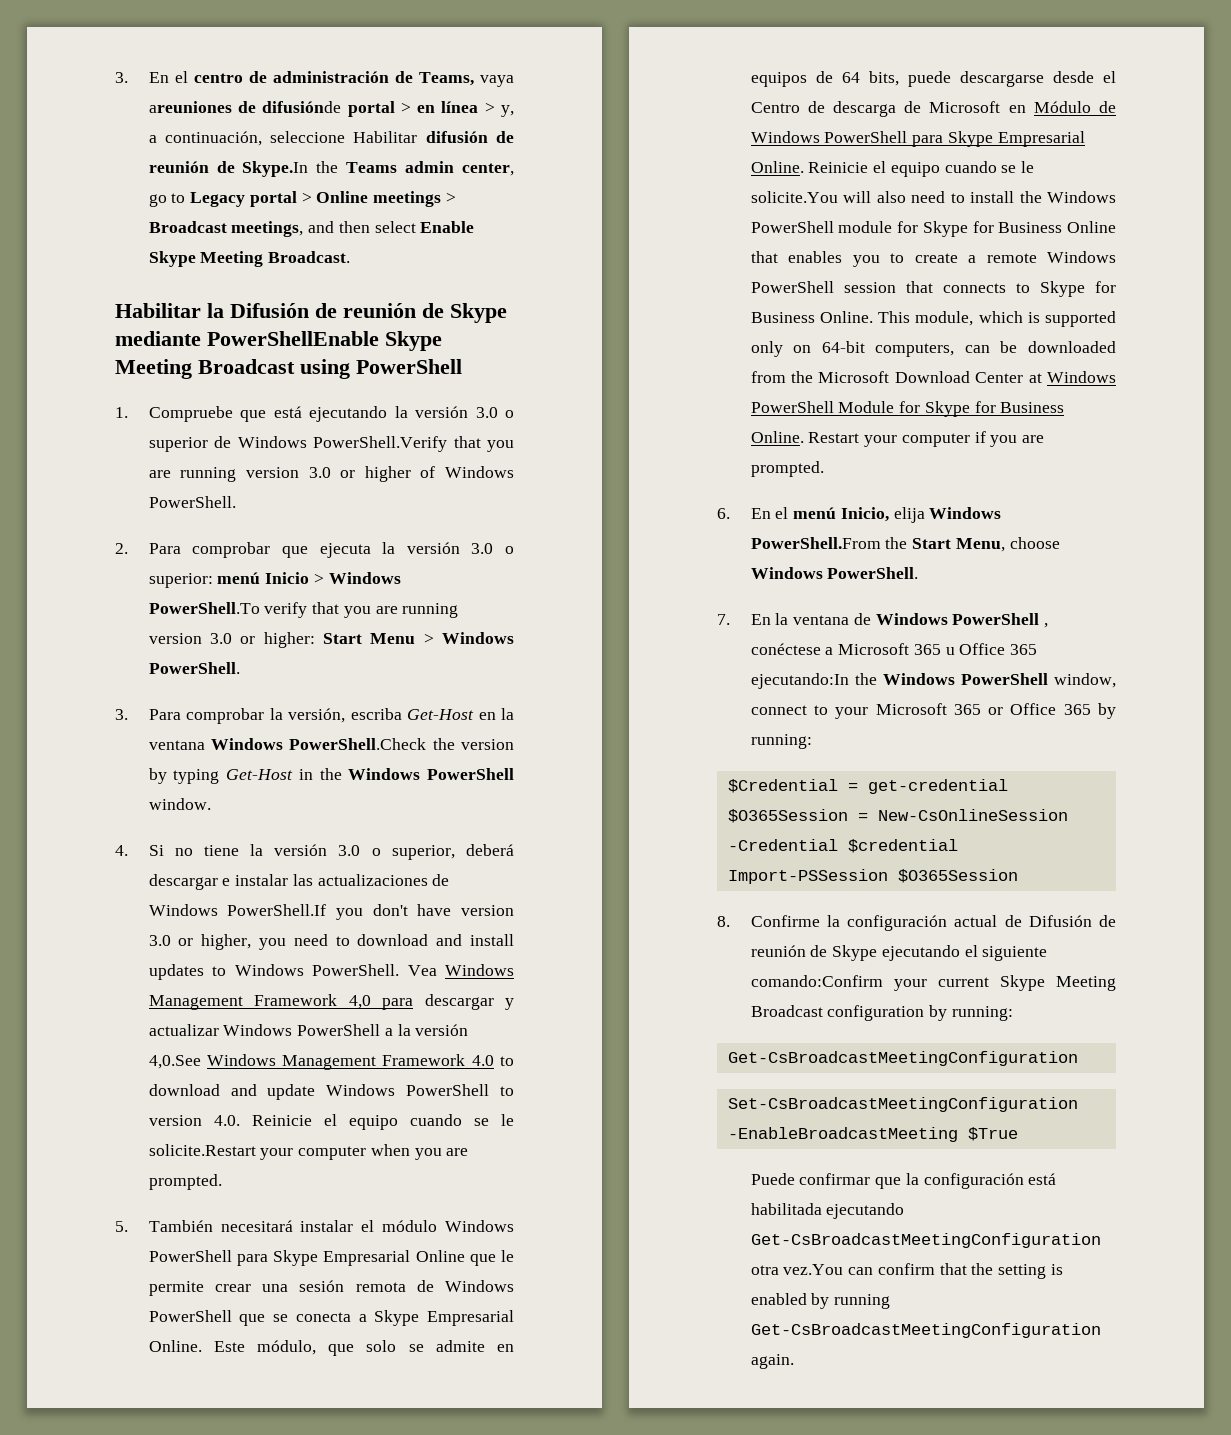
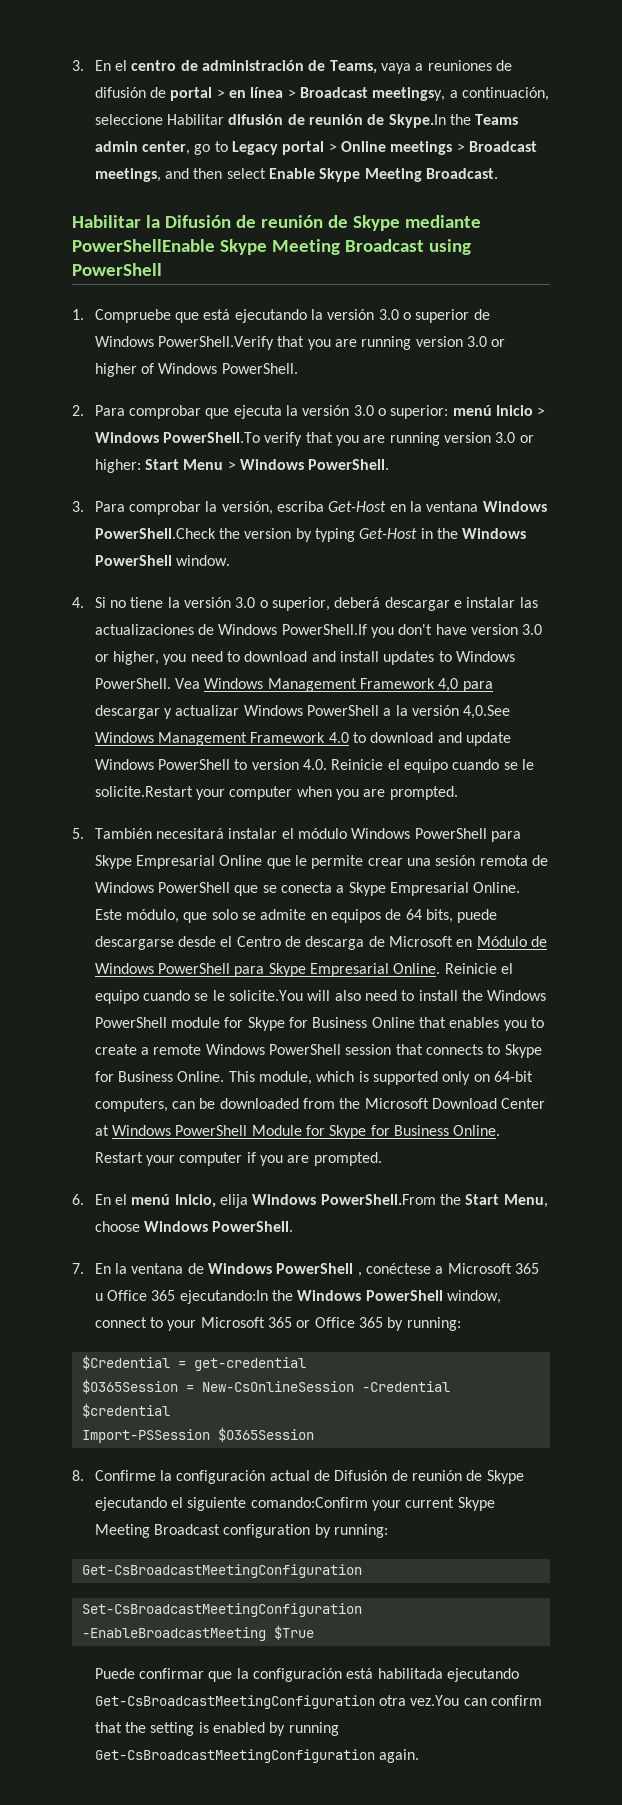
- 3. En el centro de administración de Teams, vaya areuniones de difusiónde portal > en línea > y, a continuación, seleccione Habilitar difusión de reunión de Skype.In the Teams admin center, go to Legacy portal > Online meetings > Broadcast meetings, and then select Enable Skype Meeting Broadcast.
+ 3. En el centro de administración de Teams, vaya a reuniones de difusión de portal > en línea > Broadcast meetingsy, a continuación, seleccione Habilitar difusión de reunión de Skype.In the Teams admin center, go to Legacy portal > Online meetings > Broadcast meetings, and then select Enable Skype Meeting Broadcast.

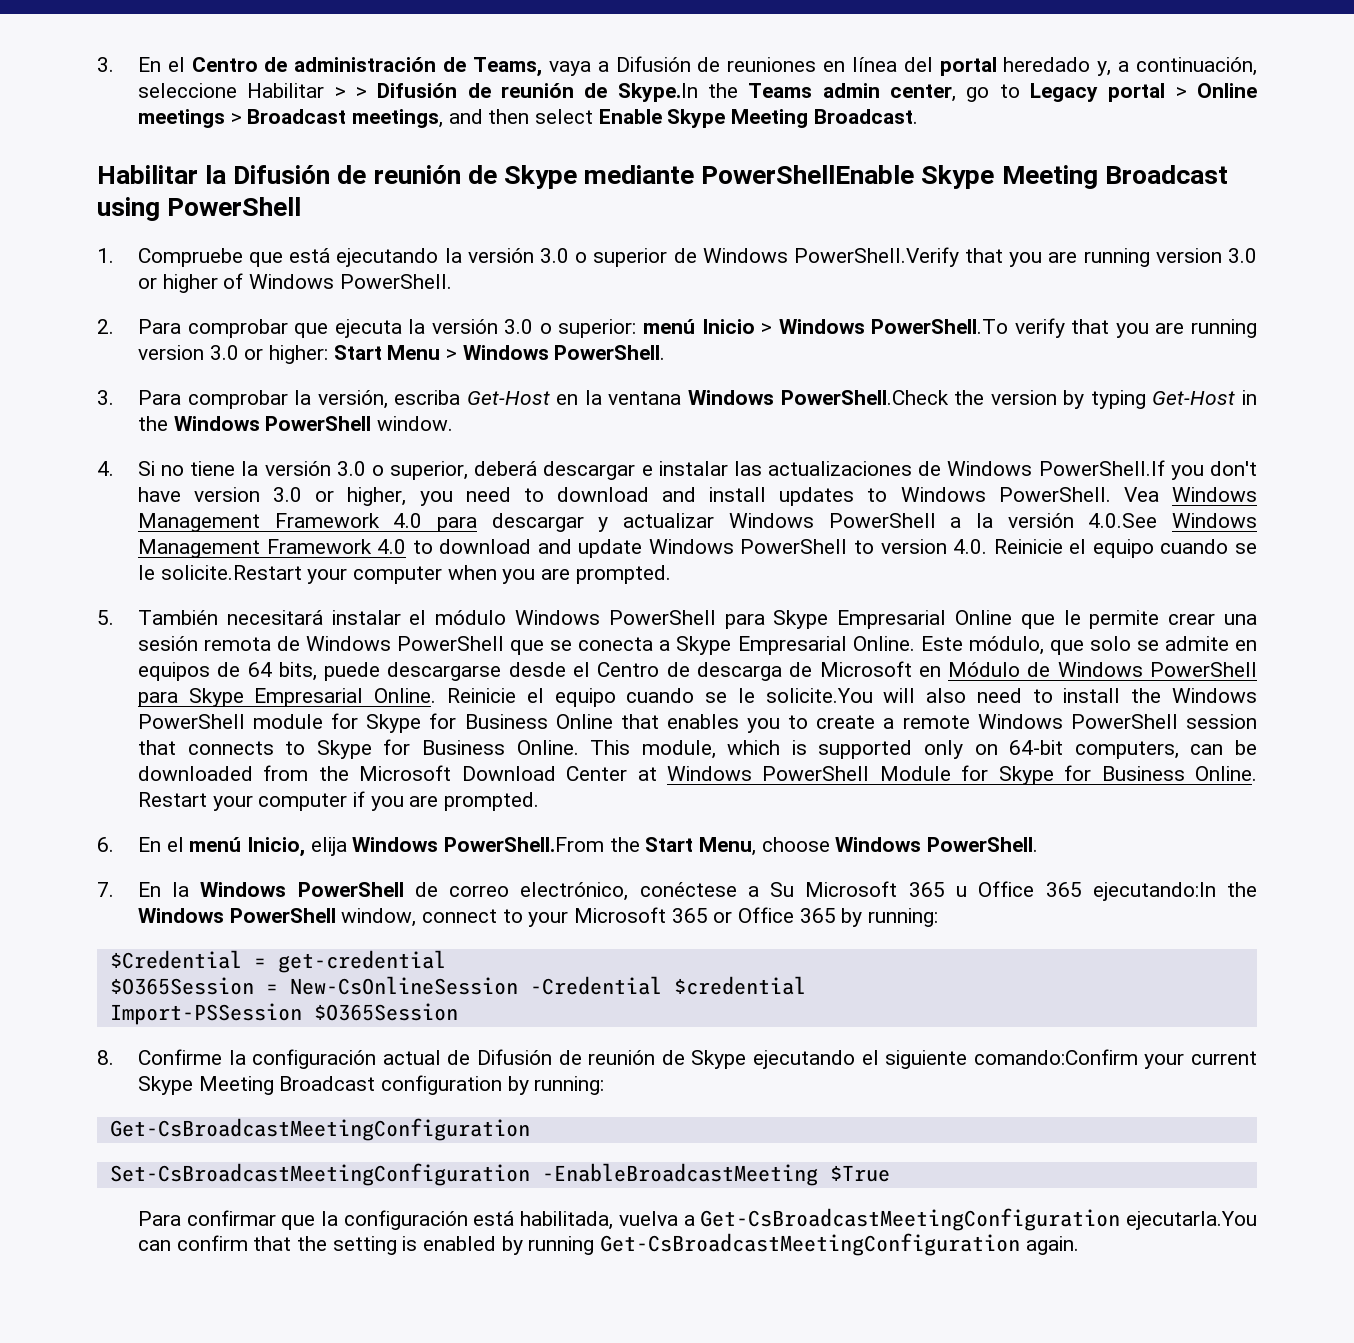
- 3. En el centro de administración de Teams, vaya a reuniones de difusión de portal > en línea > Broadcast meetingsy, a continuación, seleccione Habilitar difusión de reunión de Skype.In the Teams admin center, go to Legacy portal > Online meetings > Broadcast meetings, and then select Enable Skype Meeting Broadcast.
+ 3. En el Centro de administración de Teams, vaya a Difusión de reuniones en línea del portal heredado y, a continuación, seleccione Habilitar > > Difusión de reunión de Skype.In the Teams admin center, go to Legacy portal > Online meetings > Broadcast meetings, and then select Enable Skype Meeting Broadcast.
- Vea Windows Management Framework 4,0 para descargar y actualizar Windows PowerShell a la versión 4,0.See Windows Management Framework 4.0 to download and update Windows PowerShell to version 4.0. Reinicie el equipo cuando se le solicite.Restart your computer when you are prompted.
+ Vea Windows Management Framework 4.0 para descargar y actualizar Windows PowerShell a la versión 4.0.See Windows Management Framework 4.0 to download and update Windows PowerShell to version 4.0. Reinicie el equipo cuando se le solicite.Restart your computer when you are prompted.
- 7. En la ventana de Windows PowerShell , conéctese a Microsoft 365 u Office 365 ejecutando:In the Windows PowerShell window, connect to your Microsoft 365 or Office 365 by running:
+ 7. En la Windows PowerShell de correo electrónico, conéctese a Su Microsoft 365 u Office 365 ejecutando:In the Windows PowerShell window, connect to your Microsoft 365 or Office 365 by running:
- Puede confirmar que la configuración está habilitada ejecutando Get-CsBroadcastMeetingConfiguration otra vez.You can confirm that the setting is enabled by running Get-CsBroadcastMeetingConfiguration again.
+ Para confirmar que la configuración está habilitada, vuelva a Get-CsBroadcastMeetingConfiguration ejecutarla.You can confirm that the setting is enabled by running Get-CsBroadcastMeetingConfiguration again.

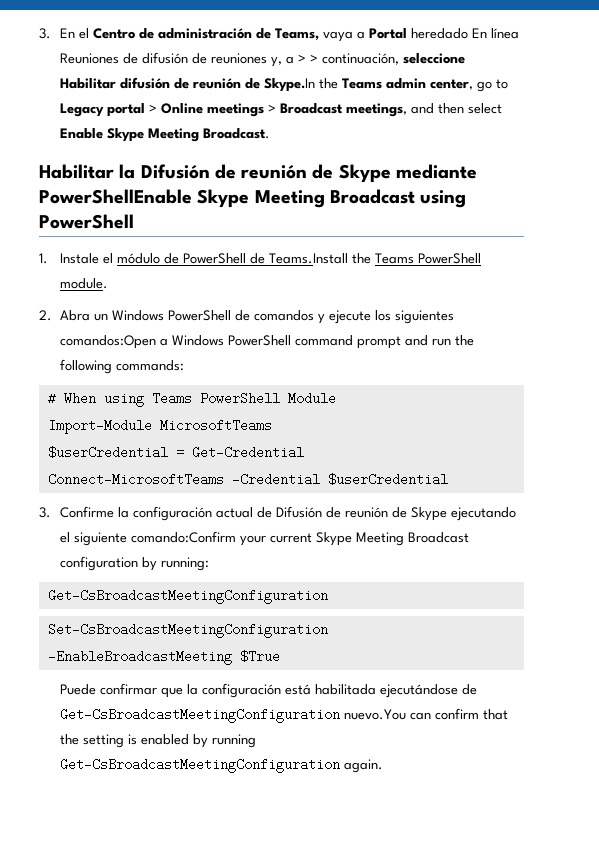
- 3. En el Centro de administración de Teams, vaya a Difusión de reuniones en línea del portal heredado y, a continuación, seleccione Habilitar > > Difusión de reunión de Skype.In the Teams admin center, go to Legacy portal > Online meetings > Broadcast meetings, and then select Enable Skype Meeting Broadcast.
+ 3. En el Centro de administración de Teams, vaya a Portal heredado En línea Reuniones de difusión de reuniones y, a > > continuación, seleccione Habilitar difusión de reunión de Skype.In the Teams admin center, go to Legacy portal > Online meetings > Broadcast meetings, and then select Enable Skype Meeting Broadcast.
- 1. Compruebe que está ejecutando la versión 3.0 o superior de Windows PowerShell.Verify that you are running version 3.0 or higher of Windows PowerShell.
- 2. Para comprobar que ejecuta la versión 3.0 o superior: menú Inicio > Windows PowerShell.To verify that you are running version 3.0 or higher: Start Menu > Windows PowerShell.
- 3. Para comprobar la versión, escriba Get-Host en la ventana Windows PowerShell.Check the version by typing Get-Host in the Windows PowerShell window.
- 4. Si no tiene la versión 3.0 o superior, deberá descargar e instalar las actualizaciones de Windows PowerShell.If you don't have version 3.0 or higher, you need to download and install updates to Windows PowerShell. Vea Windows Management Framework 4.0 para descargar y actualizar Windows PowerShell a la versión 4.0.See Windows Management Framework 4.0 to download and update Windows PowerShell to version 4.0. Reinicie el equipo cuando se le solicite.Restart your computer when you are prompted.
- 5. También necesitará instalar el módulo Windows PowerShell para Skype Empresarial Online que le permite crear una sesión remota de Windows PowerShell que se conecta a Skype Empresarial Online. Este módulo, que solo se admite en equipos de 64 bits, puede descargarse desde el Centro de descarga de Microsoft en Módulo de Windows PowerShell para Skype Empresarial Online. Reinicie el equipo cuando se le solicite.You will also need to install the Windows PowerShell module for Skype for Business Online that enables you to create a remote Windows PowerShell session that connects to Skype for Business Online. This module, which is supported only on 64-bit computers, can be downloaded from the Microsoft Download Center at Windows PowerShell Module for Skype for Business Online. Restart your computer if you are prompted.
- 6. En el menú Inicio, elija Windows PowerShell.From the Start Menu, choose Windows PowerShell.
- 7. En la Windows PowerShell de correo electrónico, conéctese a Su Microsoft 365 u Office 365 ejecutando:In the Windows PowerShell window, connect to your Microsoft 365 or Office 365 by running:
- $Credential = get-credential
- $O365Session = New-CsOnlineSession -Credential $credential
- Import-PSSession $O365Session
- 8. Confirme la configuración actual de Difusión de reunión de Skype ejecutando el siguiente comando:Confirm your current Skype Meeting Broadcast configuration by running:
+ 1. Instale el módulo de PowerShell de Teams.Install the Teams PowerShell module.
+ 2. Abra un Windows PowerShell de comandos y ejecute los siguientes comandos:Open a Windows PowerShell command prompt and run the following commands:
+ # When using Teams PowerShell Module
+ Import-Module MicrosoftTeams
+ $userCredential = Get-Credential
+ Connect-MicrosoftTeams -Credential $userCredential
+ 3. Confirme la configuración actual de Difusión de reunión de Skype ejecutando el siguiente comando:Confirm your current Skype Meeting Broadcast configuration by running:
- Para confirmar que la configuración está habilitada, vuelva a Get-CsBroadcastMeetingConfiguration ejecutarla.You can confirm that the setting is enabled by running Get-CsBroadcastMeetingConfiguration again.
+ Puede confirmar que la configuración está habilitada ejecutándose de Get-CsBroadcastMeetingConfiguration nuevo.You can confirm that the setting is enabled by running Get-CsBroadcastMeetingConfiguration again.

